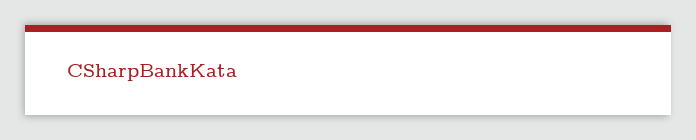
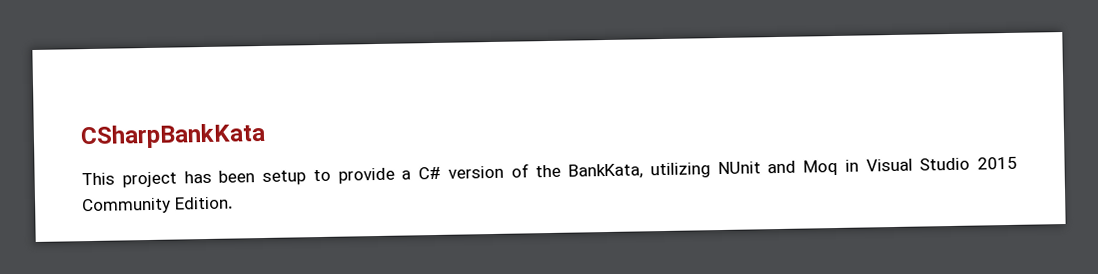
+ This project has been setup to provide a C# version of the BankKata, utilizing NUnit and Moq in Visual Studio 2015 Community Edition.

